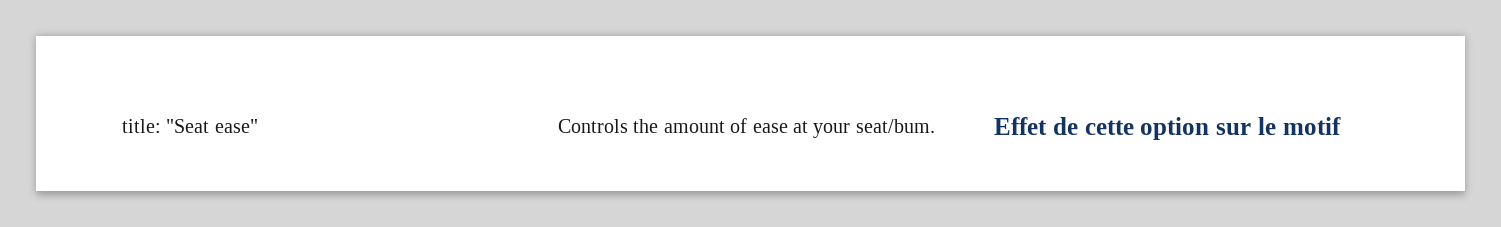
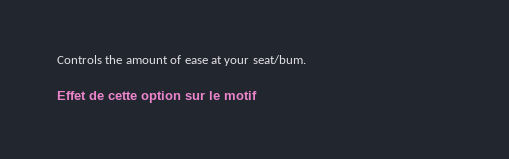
- title: "Seat ease"

